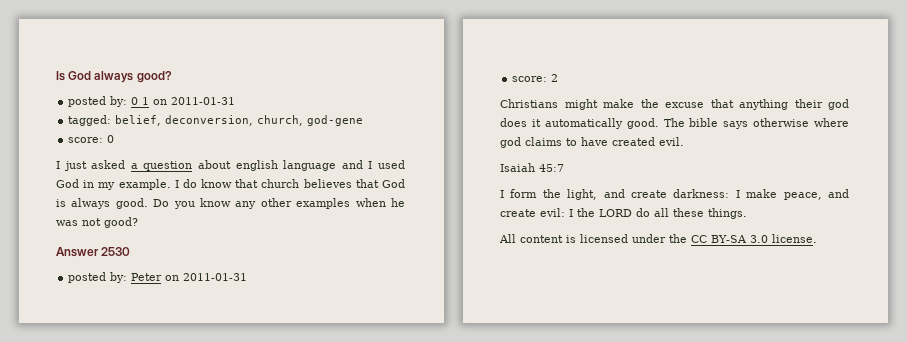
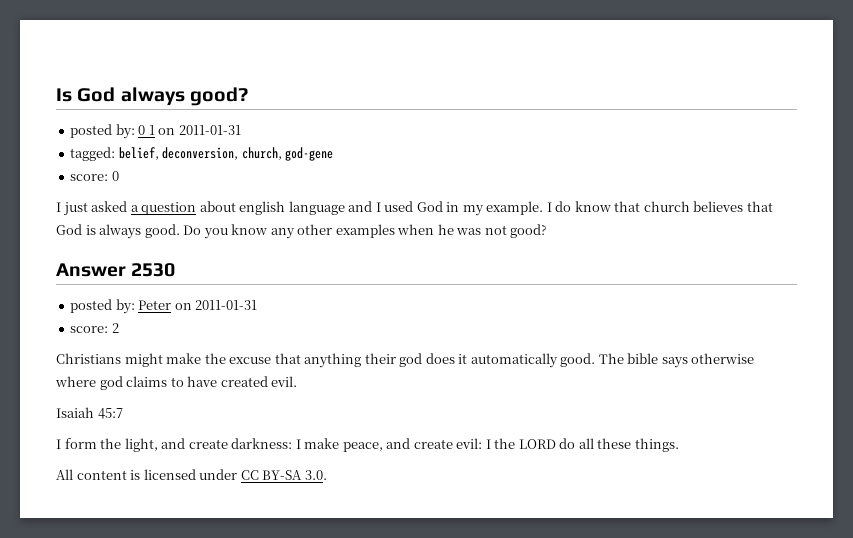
- All content is licensed under the CC BY-SA 3.0 license.
+ All content is licensed under CC BY-SA 3.0.

